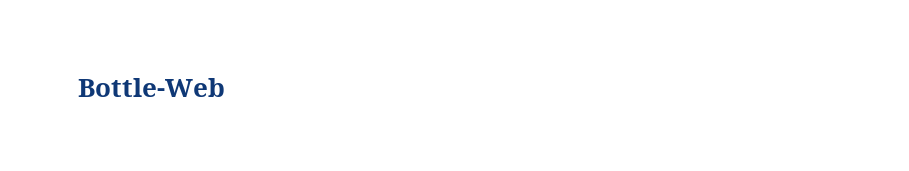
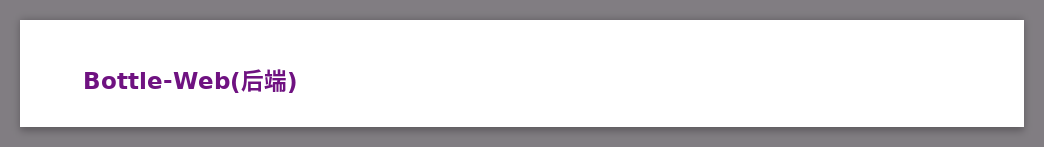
- Bottle-Web
+ Bottle-Web(后端)

